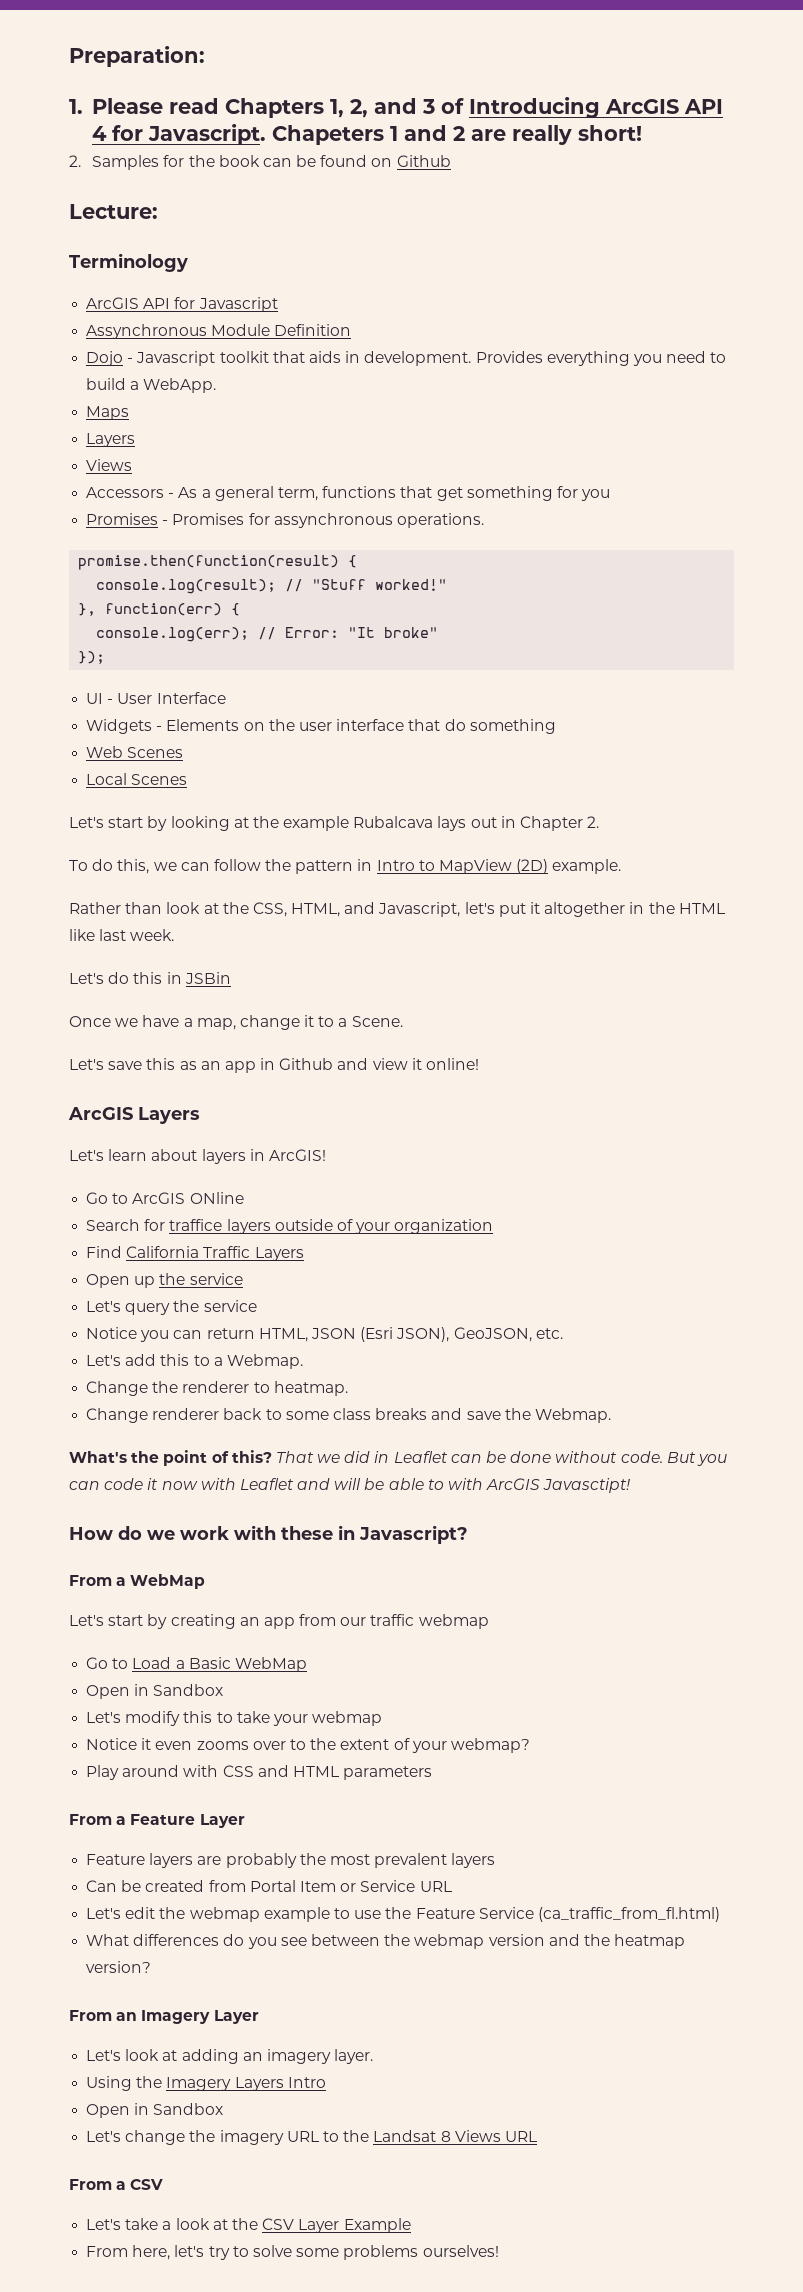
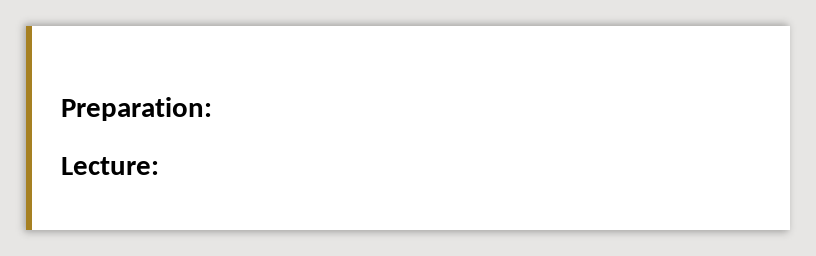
- 1. Please read Chapters 1, 2, and 3 of Introducing ArcGIS API 4 for Javascript. Chapeters 1 and 2 are really short!
- 2. Samples for the book can be found on Github
  Lecture:
- Terminology
- ArcGIS API for Javascript
- Assynchronous Module Definition
- Dojo - Javascript toolkit that aids in development. Provides everything you need to build a WebApp.
- Maps
- Layers
- Views
- Accessors - As a general term, functions that get something for you
- Promises - Promises for assynchronous operations.
- promise.then(function(result) {
- console.log(result); // "Stuff worked!"
- }, function(err) {
- console.log(err); // Error: "It broke"
- });
- UI - User Interface
- Widgets - Elements on the user interface that do something
- Web Scenes
- Local Scenes
- Let's start by looking at the example Rubalcava lays out in Chapter 2.
- To do this, we can follow the pattern in Intro to MapView (2D) example.
- Rather than look at the CSS, HTML, and Javascript, let's put it altogether in the HTML like last week.
- Let's do this in JSBin
- Once we have a map, change it to a Scene.
- Let's save this as an app in Github and view it online!
- ArcGIS Layers
- Let's learn about layers in ArcGIS!
- Go to ArcGIS ONline
- Search for traffice layers outside of your organization
- Find California Traffic Layers
- Open up the service
- Let's query the service
- Notice you can return HTML, JSON (Esri JSON), GeoJSON, etc.
- Let's add this to a Webmap.
- Change the renderer to heatmap.
- Change renderer back to some class breaks and save the Webmap.
- What's the point of this? That we did in Leaflet can be done without code. But you can code it now with Leaflet and will be able to with ArcGIS Javasctipt!
- How do we work with these in Javascript?
- From a WebMap
- Let's start by creating an app from our traffic webmap
- Go to Load a Basic WebMap
- Open in Sandbox
- Let's modify this to take your webmap
- Notice it even zooms over to the extent of your webmap?
- Play around with CSS and HTML parameters
- From a Feature Layer
- Feature layers are probably the most prevalent layers
- Can be created from Portal Item or Service URL
- Let's edit the webmap example to use the Feature Service (ca_traffic_from_fl.html)
- What differences do you see between the webmap version and the heatmap version?
- From an Imagery Layer
- Let's look at adding an imagery layer.
- Using the Imagery Layers Intro
- Open in Sandbox
- Let's change the imagery URL to the Landsat 8 Views URL
- From a CSV
- Let's take a look at the CSV Layer Example
- From here, let's try to solve some problems ourselves!

